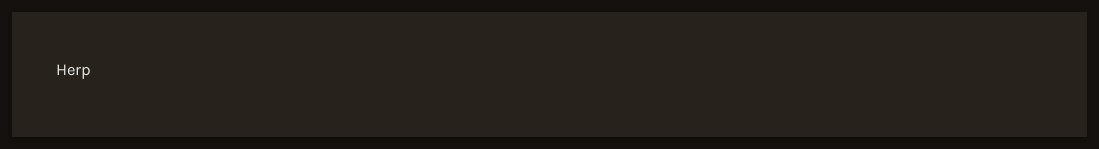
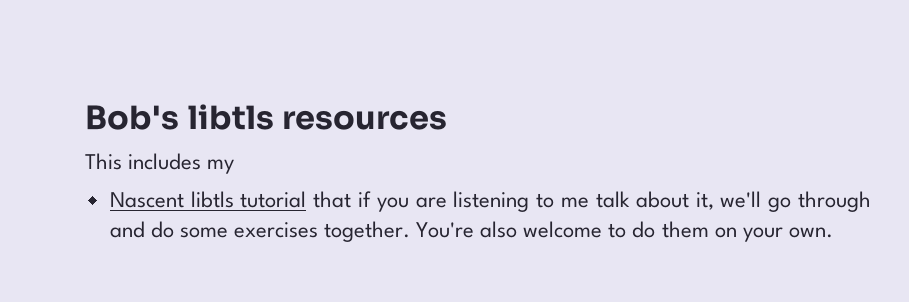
- Herp
+ Bob's libtls resources
+ This includes my
+ Nascent libtls tutorial that if you are listening to me talk about it, we'll go through and do some exercises together. You're also welcome to do them on your own.

